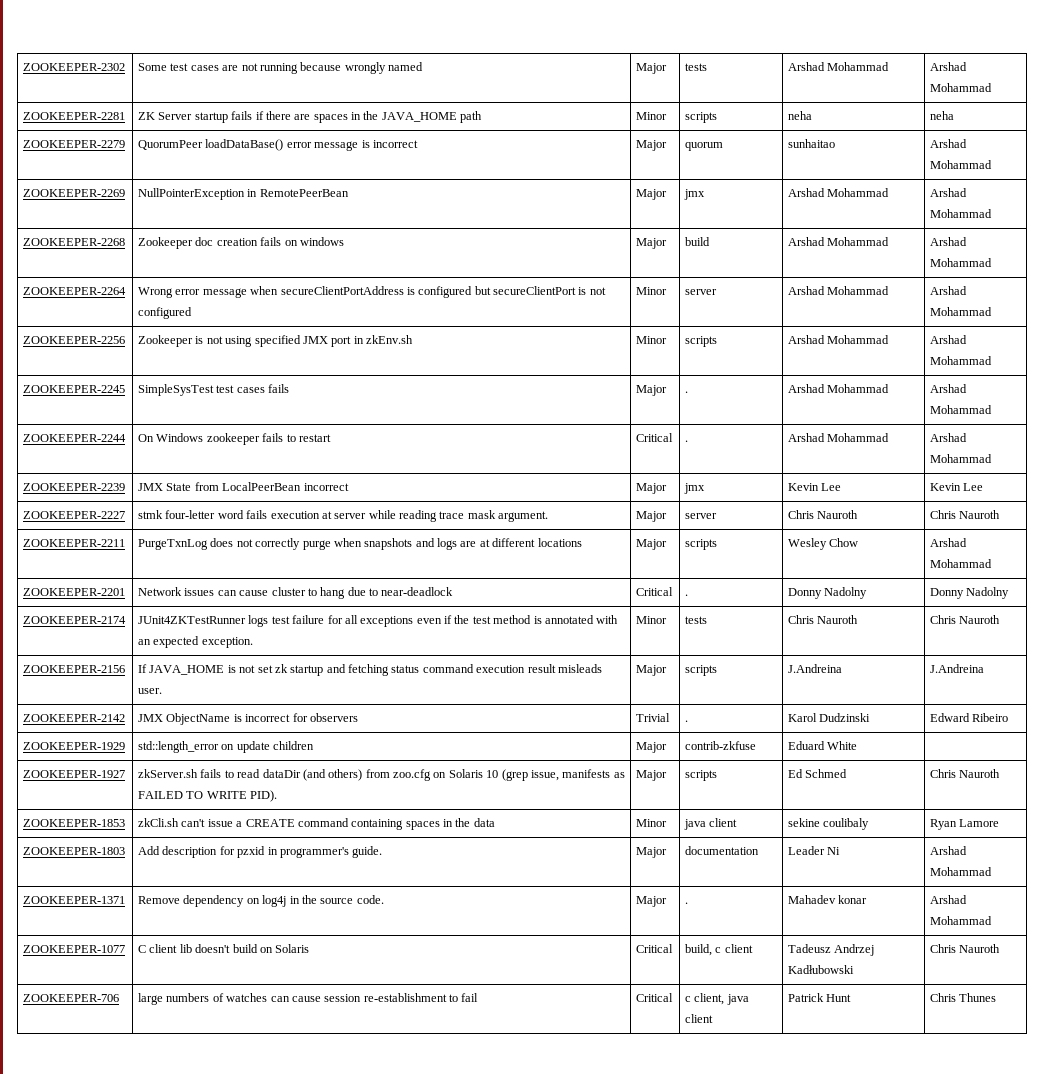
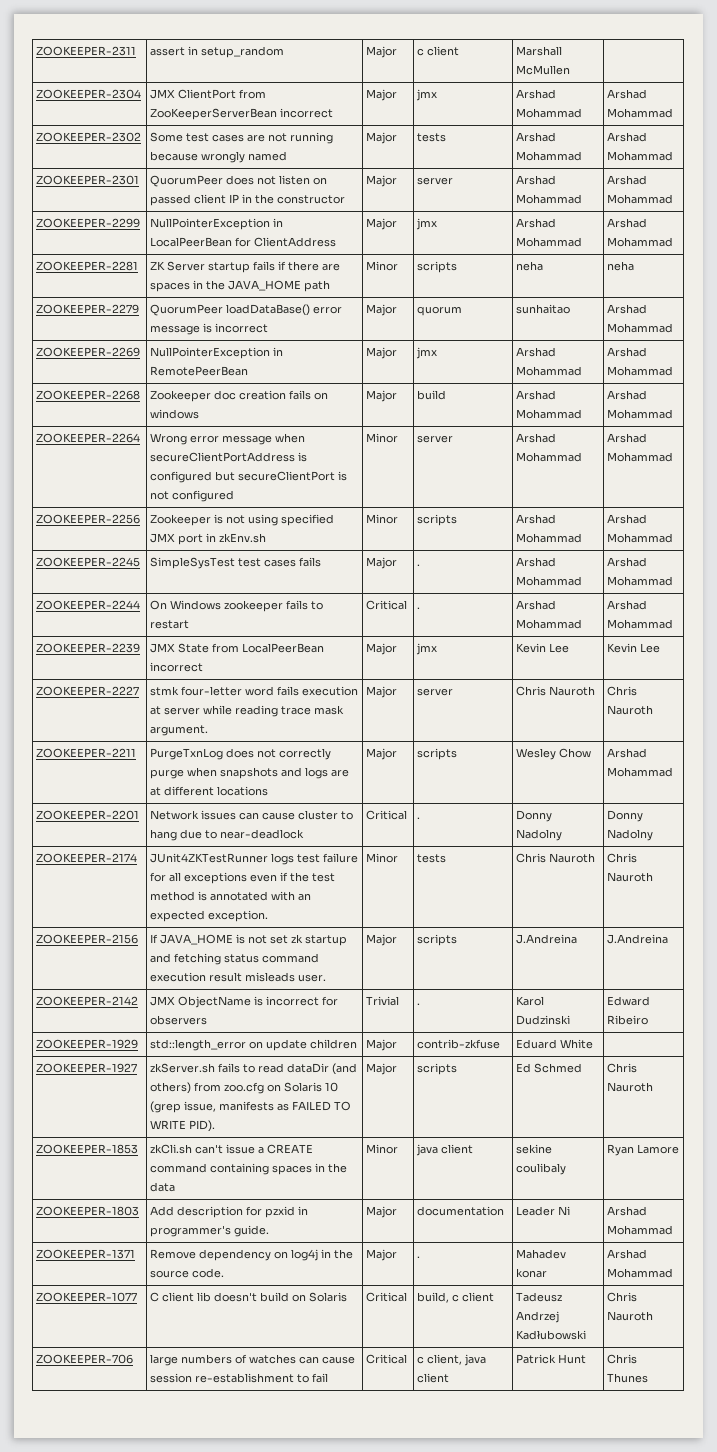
+ ZOOKEEPER-2311 | assert in setup_random | Major | c client | Marshall McMullen |
+ ZOOKEEPER-2304 | JMX ClientPort from ZooKeeperServerBean incorrect | Major | jmx | Arshad Mohammad | Arshad Mohammad
+ ZOOKEEPER-2301 | QuorumPeer does not listen on passed client IP in the constructor | Major | server | Arshad Mohammad | Arshad Mohammad
+ ZOOKEEPER-2299 | NullPointerException in LocalPeerBean for ClientAddress | Major | jmx | Arshad Mohammad | Arshad Mohammad

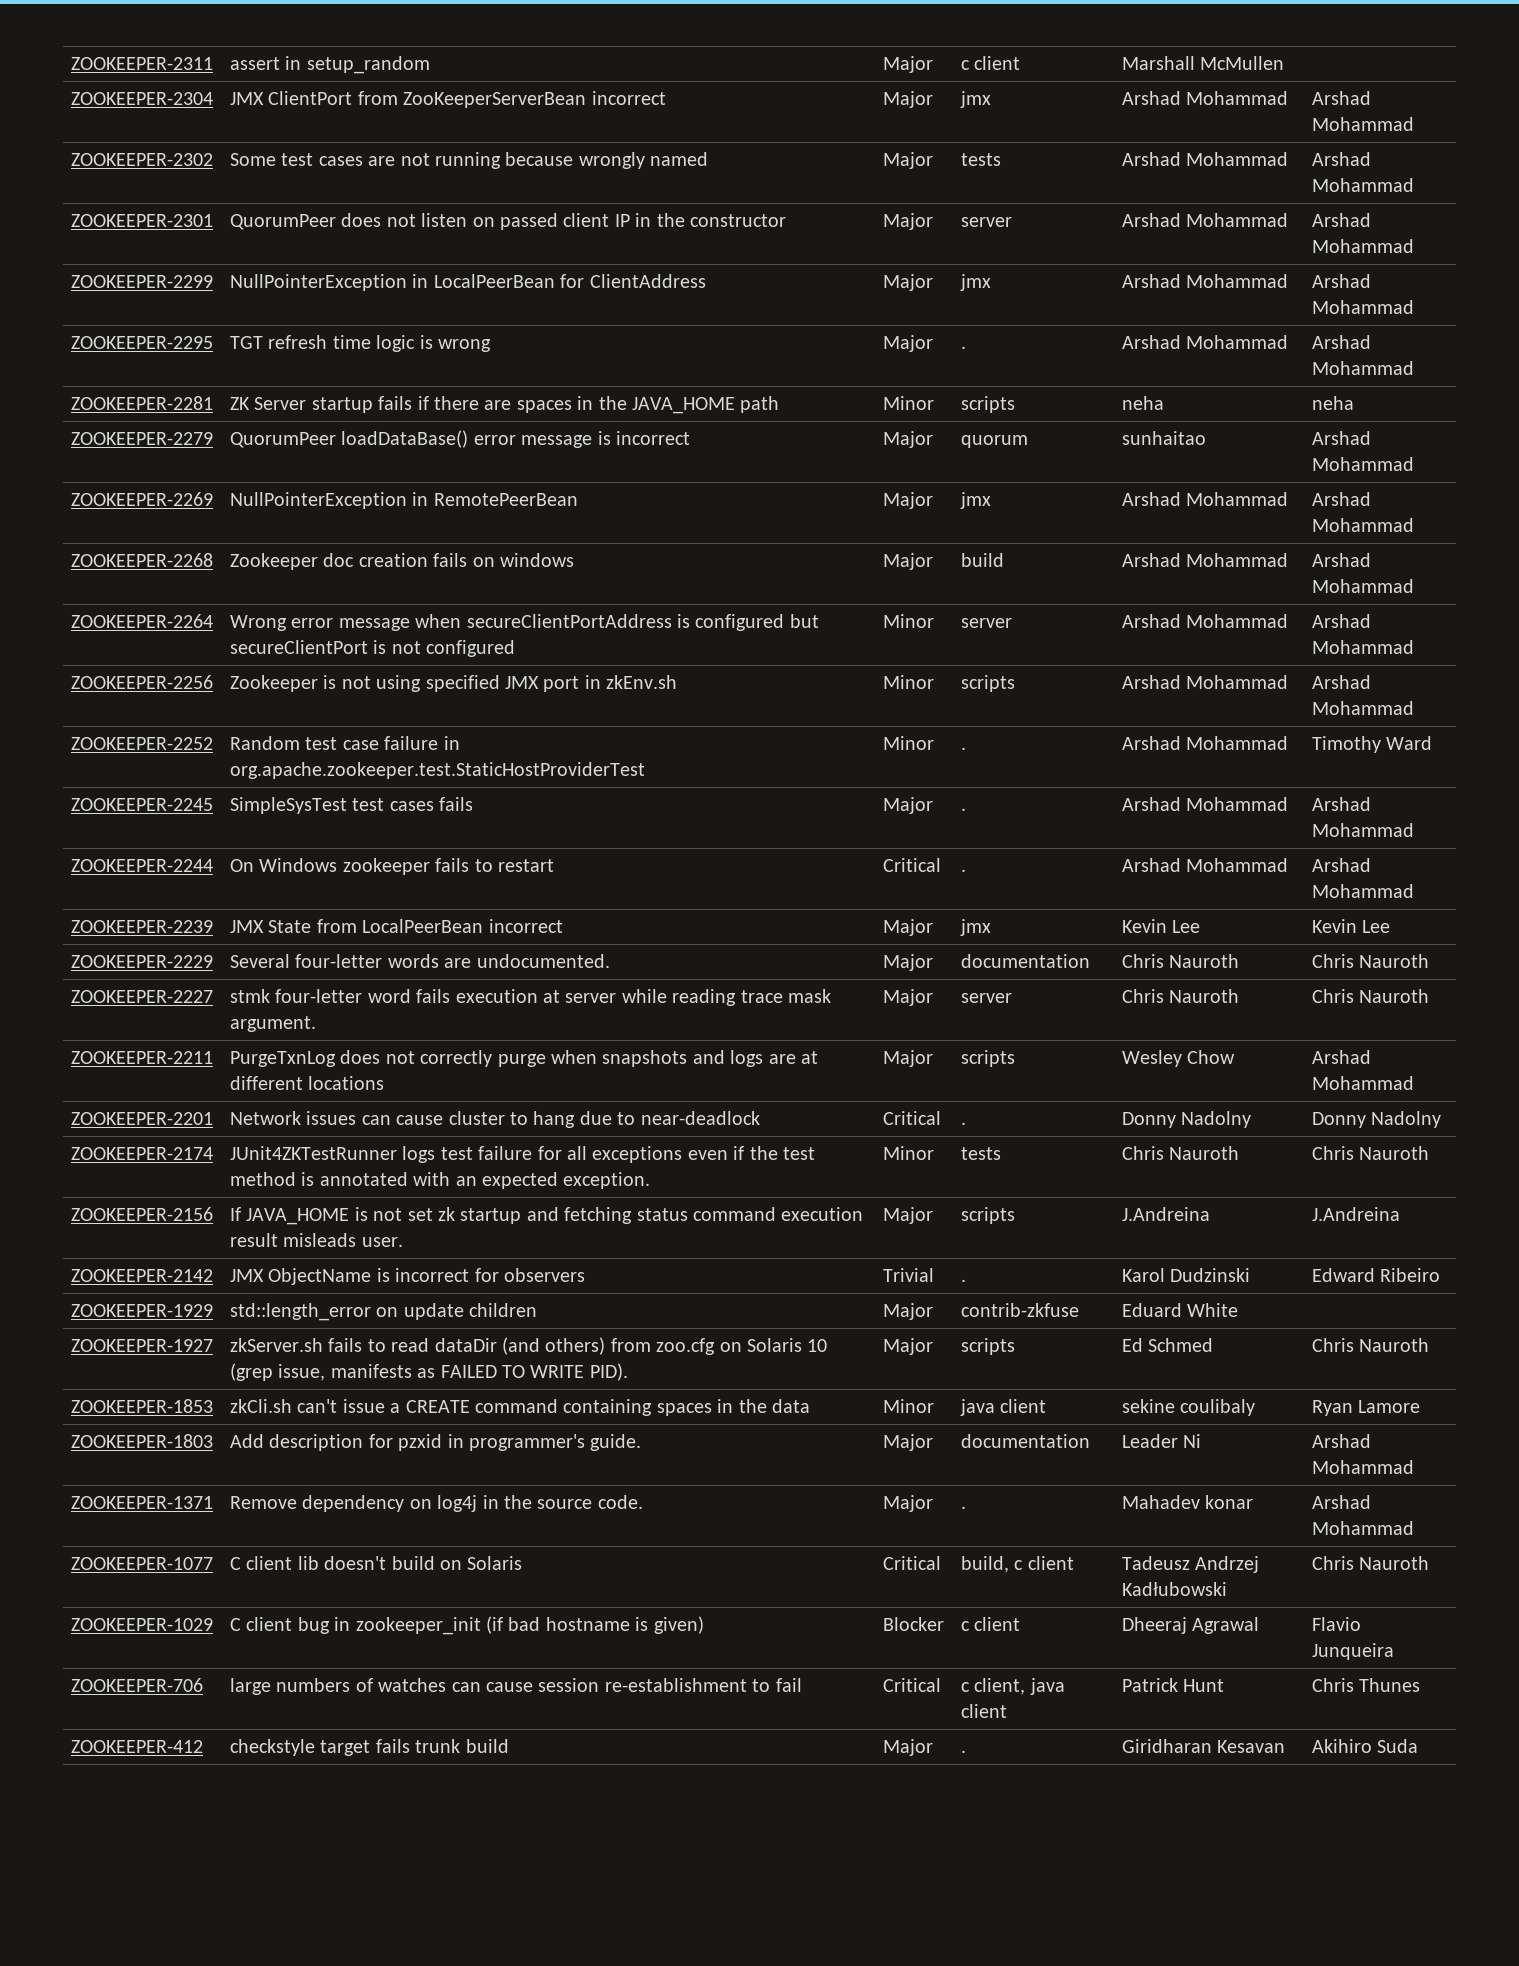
+ ZOOKEEPER-2295 | TGT refresh time logic is wrong | Major | . | Arshad Mohammad | Arshad Mohammad
+ ZOOKEEPER-2252 | Random test case failure in org.apache.zookeeper.test.StaticHostProviderTest | Minor | . | Arshad Mohammad | Timothy Ward
+ ZOOKEEPER-2229 | Several four-letter words are undocumented. | Major | documentation | Chris Nauroth | Chris Nauroth
+ ZOOKEEPER-1029 | C client bug in zookeeper_init (if bad hostname is given) | Blocker | c client | Dheeraj Agrawal | Flavio Junqueira
+ ZOOKEEPER-412 | checkstyle target fails trunk build | Major | . | Giridharan Kesavan | Akihiro Suda

